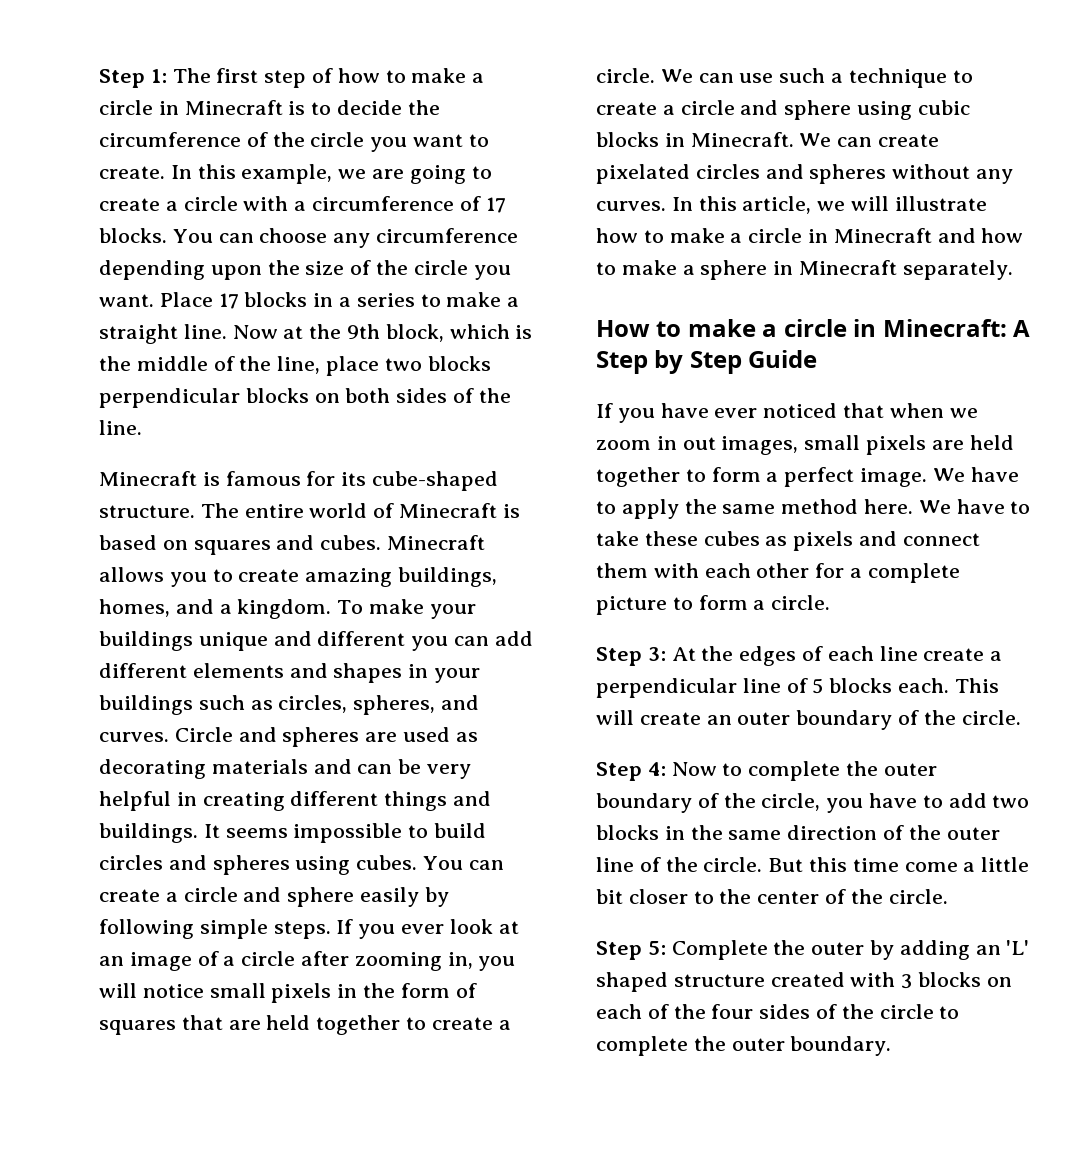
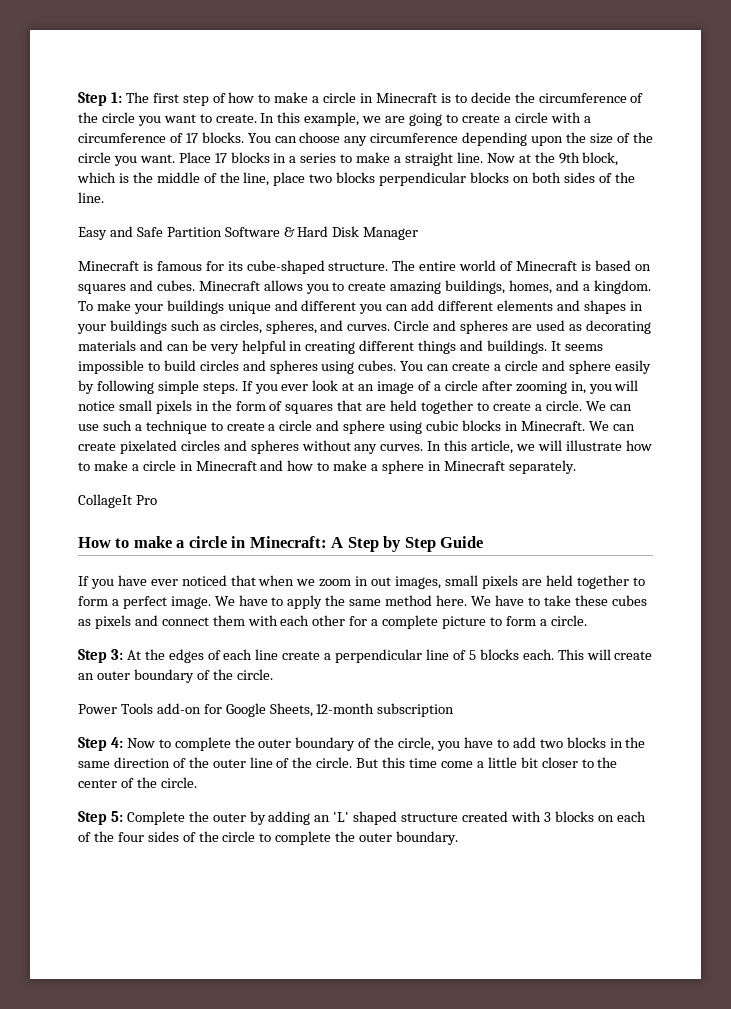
+ Easy and Safe Partition Software & Hard Disk Manager
+ CollageIt Pro
+ Power Tools add-on for Google Sheets, 12-month subscription

